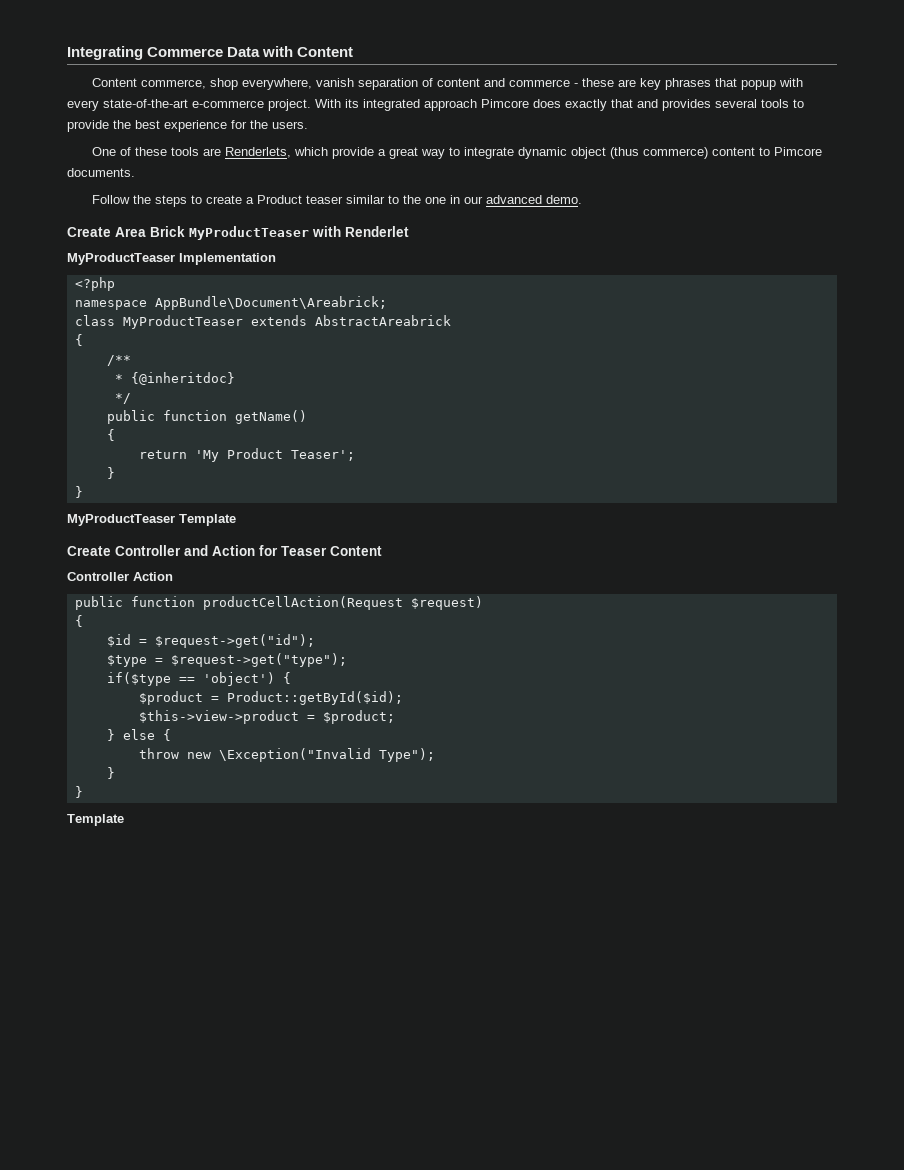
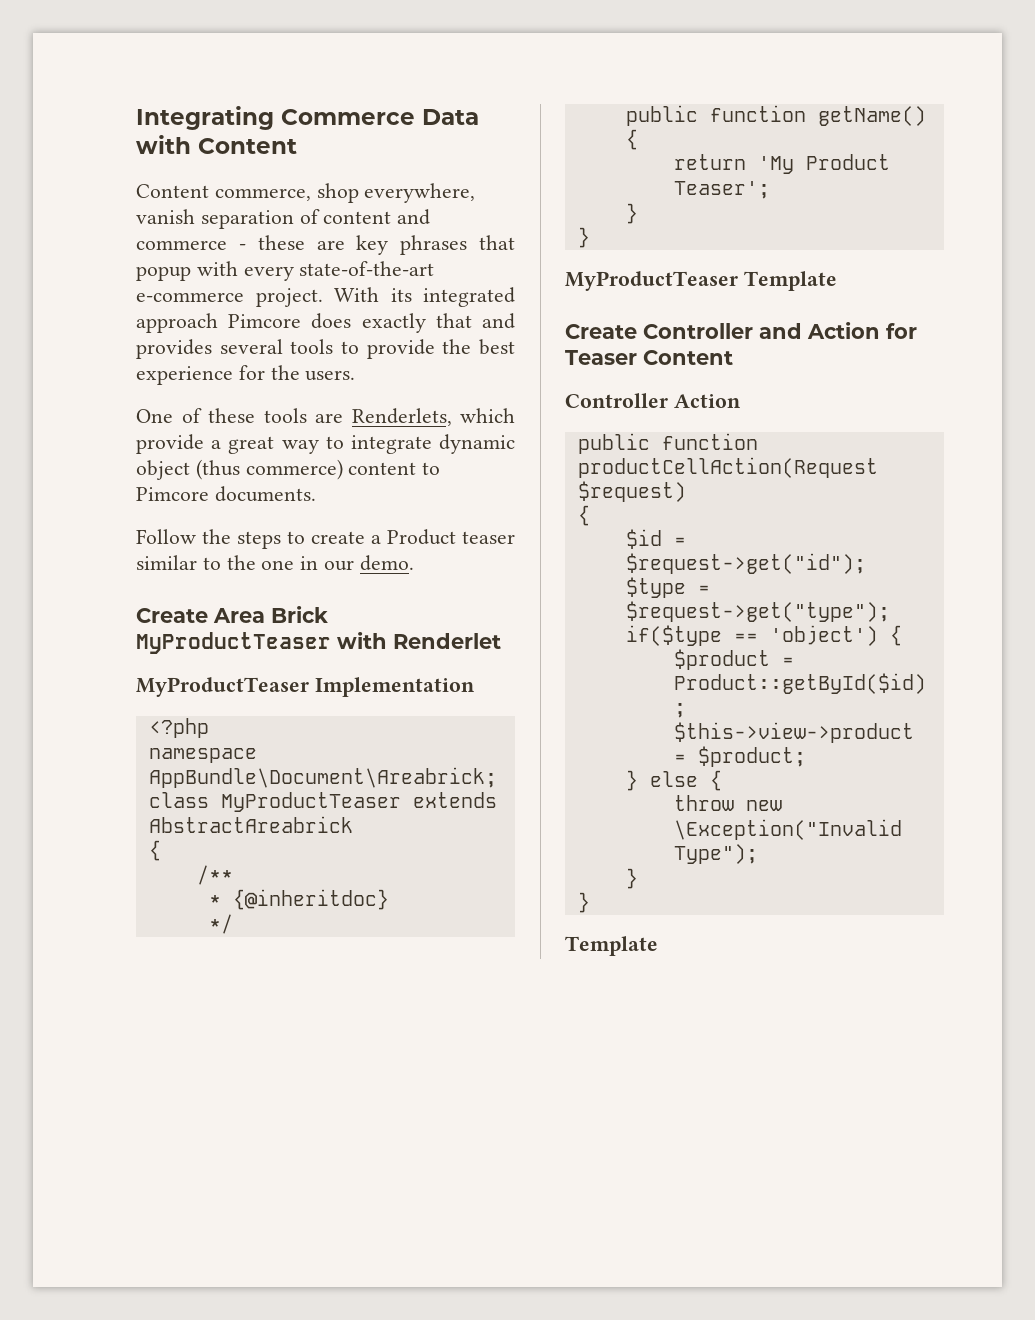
- Follow the steps to create a Product teaser similar to the one in our advanced demo.
+ Follow the steps to create a Product teaser similar to the one in our demo.

